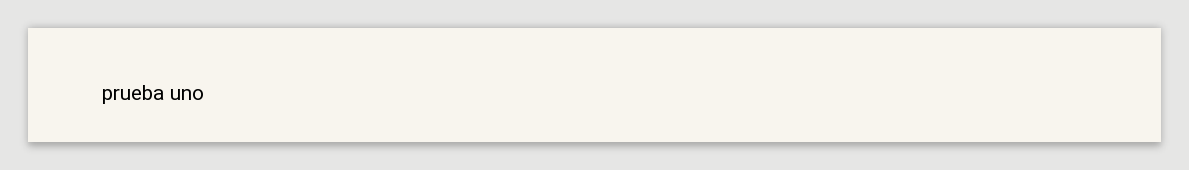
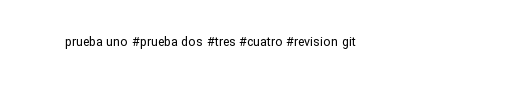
- prueba uno
+ prueba uno #prueba dos #tres #cuatro #revision git

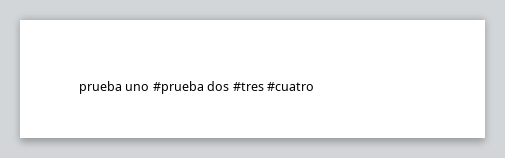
- prueba uno #prueba dos #tres #cuatro #revision git
+ prueba uno #prueba dos #tres #cuatro

